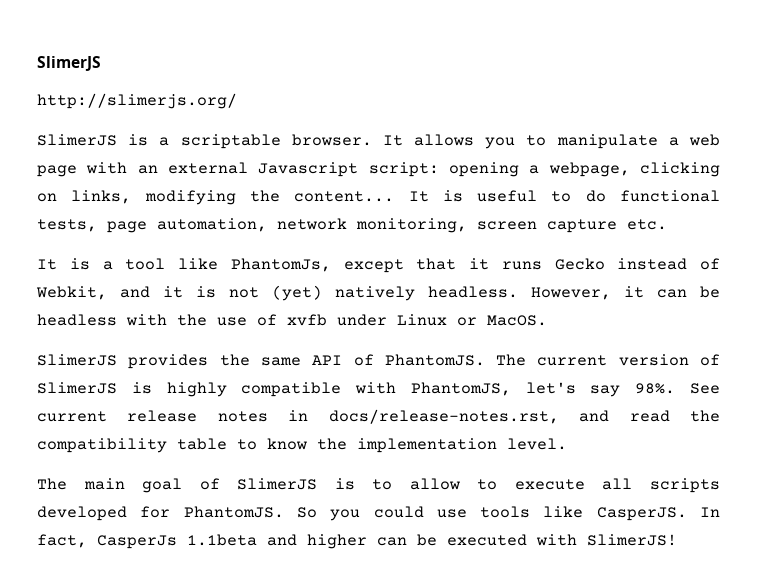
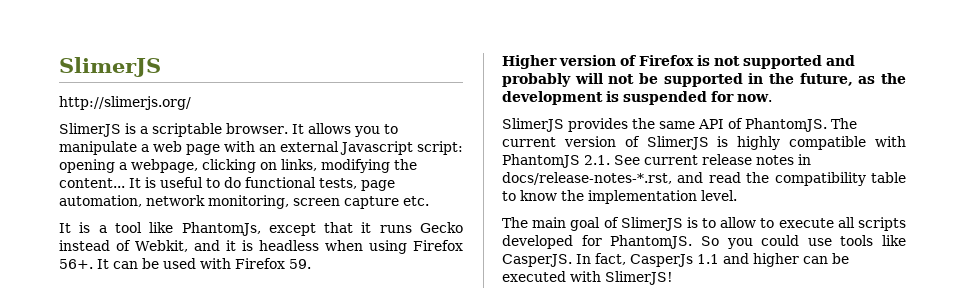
- It is a tool like PhantomJs, except that it runs Gecko instead of Webkit, and it is not (yet) natively headless. However, it can be headless with the use of xvfb under Linux or MacOS.
+ It is a tool like PhantomJs, except that it runs Gecko instead of Webkit, and it is headless when using Firefox 56+. It can be used with Firefox 59.
+ Higher version of Firefox is not supported and probably will not be supported in the future, as the development is suspended for now.
- The current version of SlimerJS is highly compatible with PhantomJS, let's say 98%. See current release notes in docs/release-notes.rst, and read the compatibility table to know the implementation level.
+ The current version of SlimerJS is highly compatible with PhantomJS 2.1. See current release notes in docs/release-notes-*.rst, and read the compatibility table to know the implementation level.
- In fact, CasperJs 1.1beta and higher can be executed with SlimerJS!
+ In fact, CasperJs 1.1 and higher can be executed with SlimerJS!

